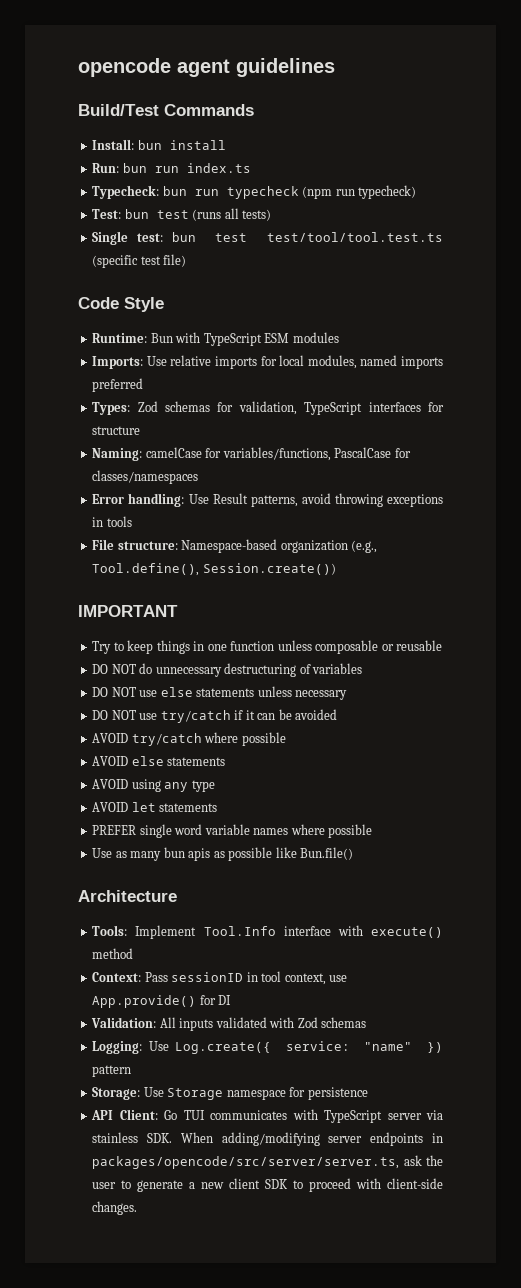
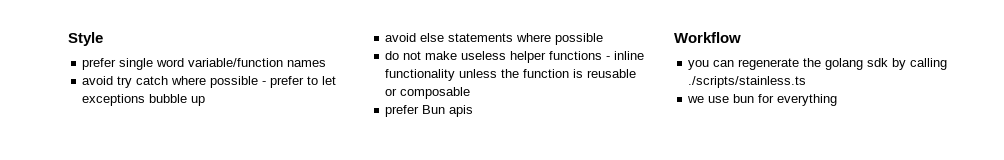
- opencode agent guidelines
- Build/Test Commands
- Install: bun install
- Run: bun run index.ts
- Typecheck: bun run typecheck (npm run typecheck)
- Test: bun test (runs all tests)
- Single test: bun test test/tool/tool.test.ts (specific test file)
- Code Style
- Runtime: Bun with TypeScript ESM modules
- Imports: Use relative imports for local modules, named imports preferred
- Types: Zod schemas for validation, TypeScript interfaces for structure
- Naming: camelCase for variables/functions, PascalCase for classes/namespaces
- Error handling: Use Result patterns, avoid throwing exceptions in tools
- File structure: Namespace-based organization (e.g., Tool.define(), Session.create())
- IMPORTANT
- Try to keep things in one function unless composable or reusable
- DO NOT do unnecessary destructuring of variables
- DO NOT use else statements unless necessary
- DO NOT use try/catch if it can be avoided
- AVOID try/catch where possible
- AVOID else statements
- AVOID using any type
- AVOID let statements
- PREFER single word variable names where possible
- Use as many bun apis as possible like Bun.file()
- Architecture
- Tools: Implement Tool.Info interface with execute() method
- Context: Pass sessionID in tool context, use App.provide() for DI
- Validation: All inputs validated with Zod schemas
- Logging: Use Log.create({ service: "name" }) pattern
- Storage: Use Storage namespace for persistence
- API Client: Go TUI communicates with TypeScript server via stainless SDK. When adding/modifying server endpoints in packages/opencode/src/server/server.ts, ask the user to generate a new client SDK to proceed with client-side changes.
+ Style
+ prefer single word variable/function names
+ avoid try catch where possible - prefer to let exceptions bubble up
+ avoid else statements where possible
+ do not make useless helper functions - inline functionality unless the function is reusable or composable
+ prefer Bun apis
+ Workflow
+ you can regenerate the golang sdk by calling ./scripts/stainless.ts
+ we use bun for everything

